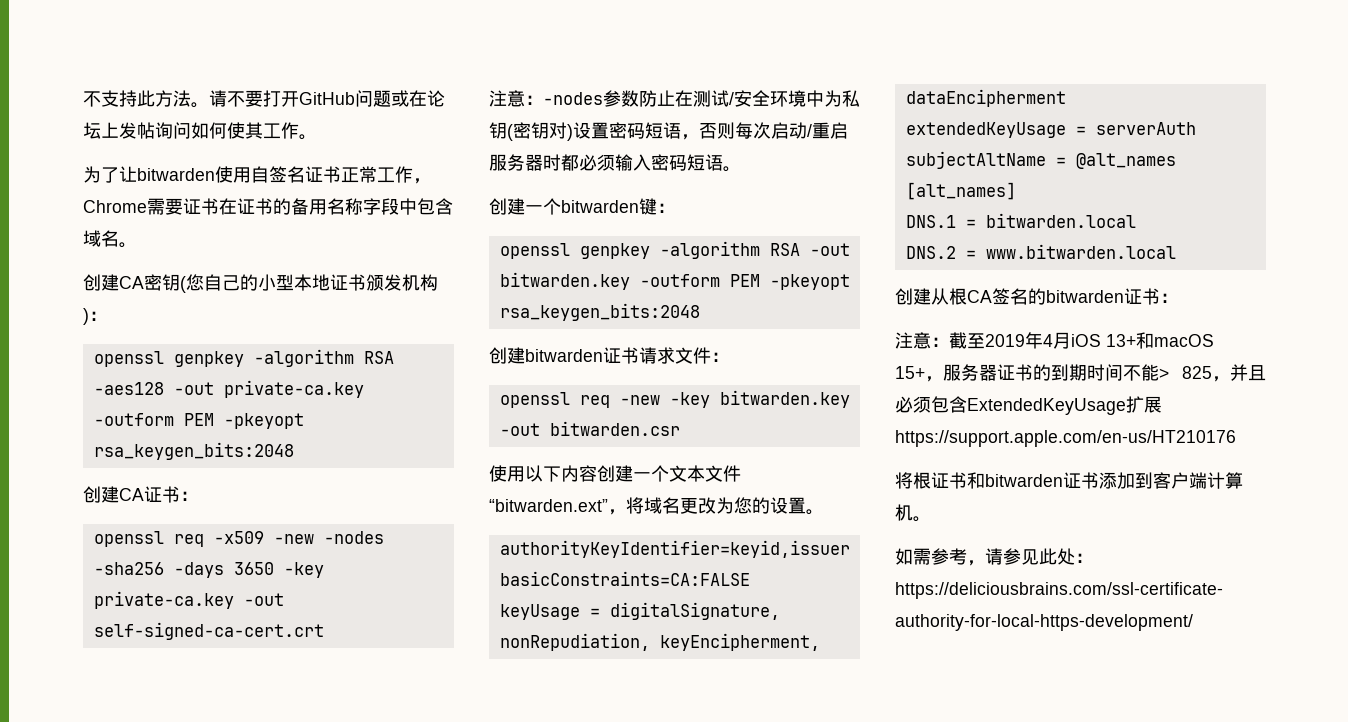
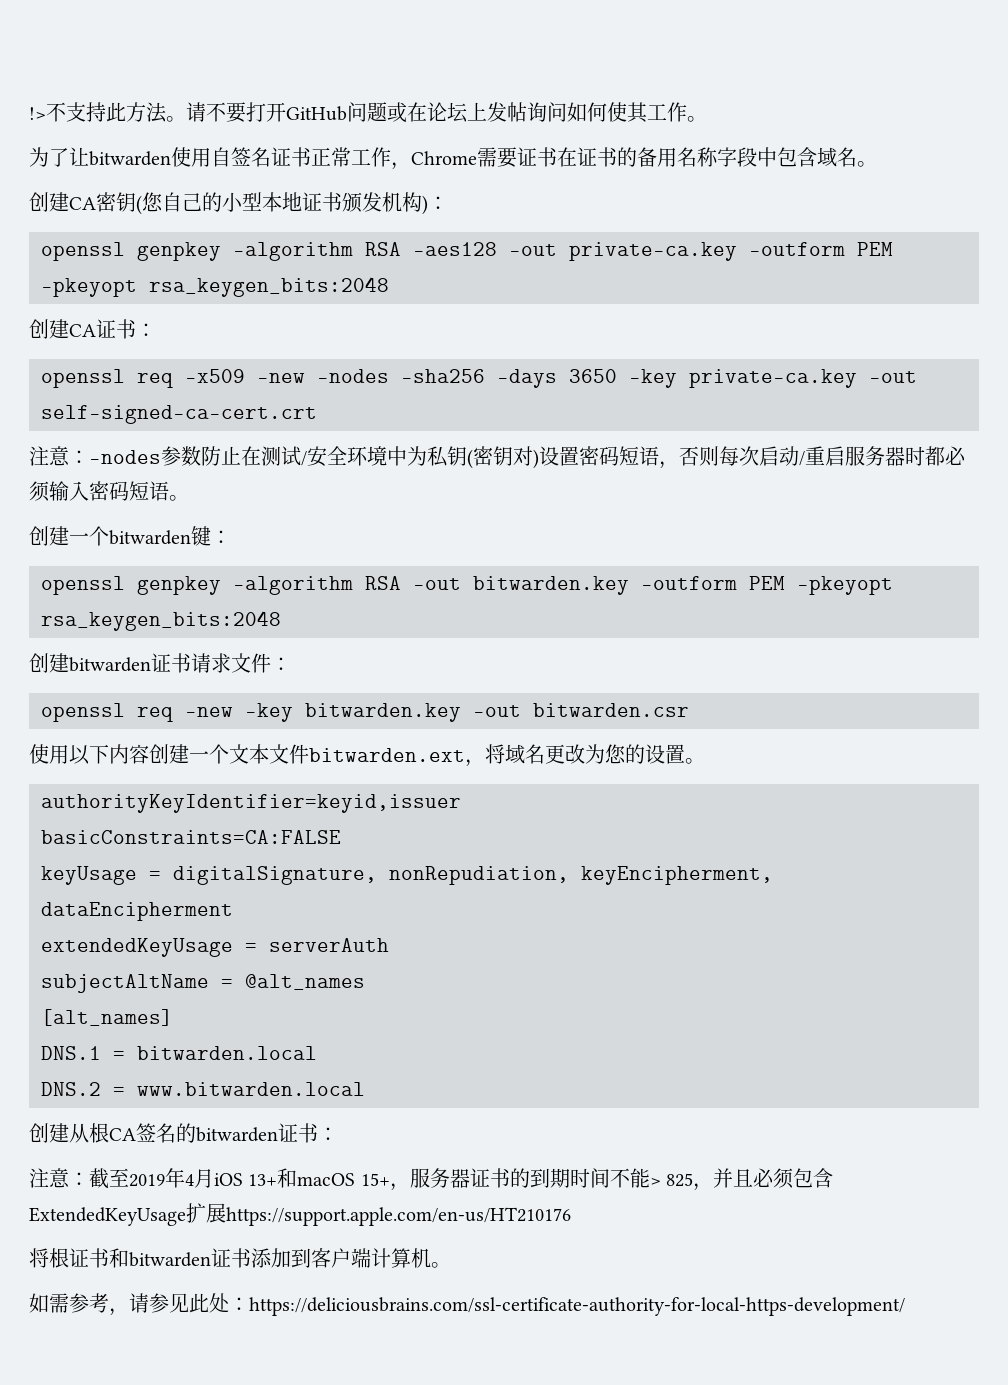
- 不支持此方法。
+ !>不支持此方法。
- 使用以下内容创建一个文本文件“bitwarden.ext”，将域名更改为您的设置。
+ 使用以下内容创建一个文本文件bitwarden.ext，将域名更改为您的设置。

